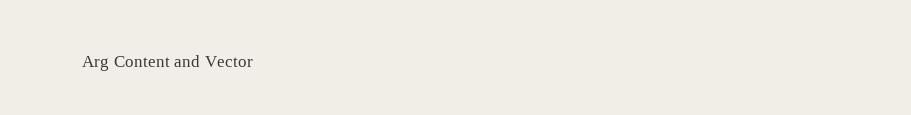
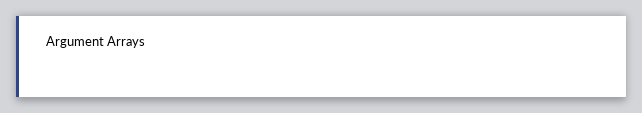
- Arg Content and Vector
+ Argument Arrays

